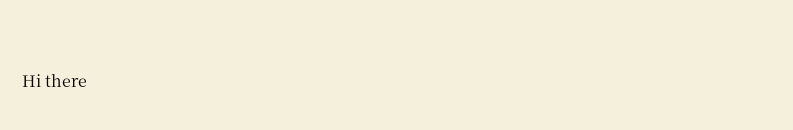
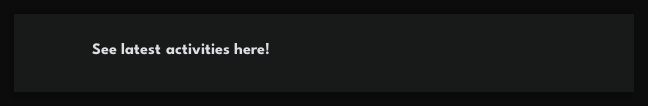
- Hi there
+ See latest activities here!

